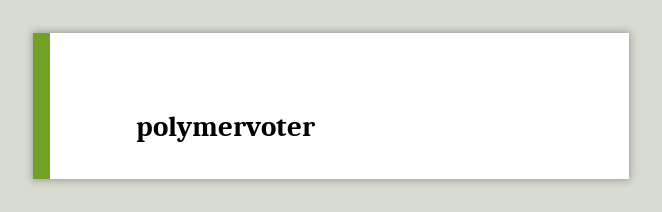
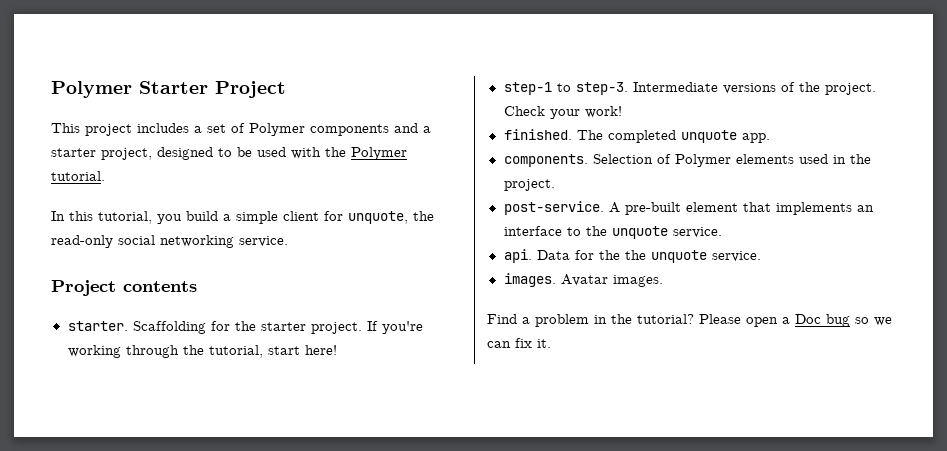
- polymervoter
+ Polymer Starter Project
+ This project includes a set of Polymer components and a starter project, designed to be used with the Polymer tutorial.
+ In this tutorial, you build a simple client for unquote, the read-only social networking service.
+ Project contents
+ starter. Scaffolding for the starter project. If you're working through the tutorial, start here!
+ step-1 to step-3. Intermediate versions of the project. Check your work!
+ finished. The completed unquote app.
+ components. Selection of Polymer elements used in the project.
+ post-service. A pre-built element that implements an interface to the unquote service.
+ api. Data for the the unquote service.
+ images. Avatar images.
+ Find a problem in the tutorial? Please open a Doc bug so we can fix it.

